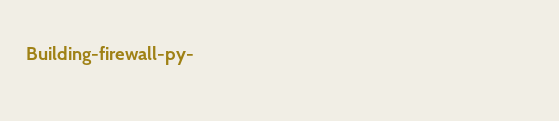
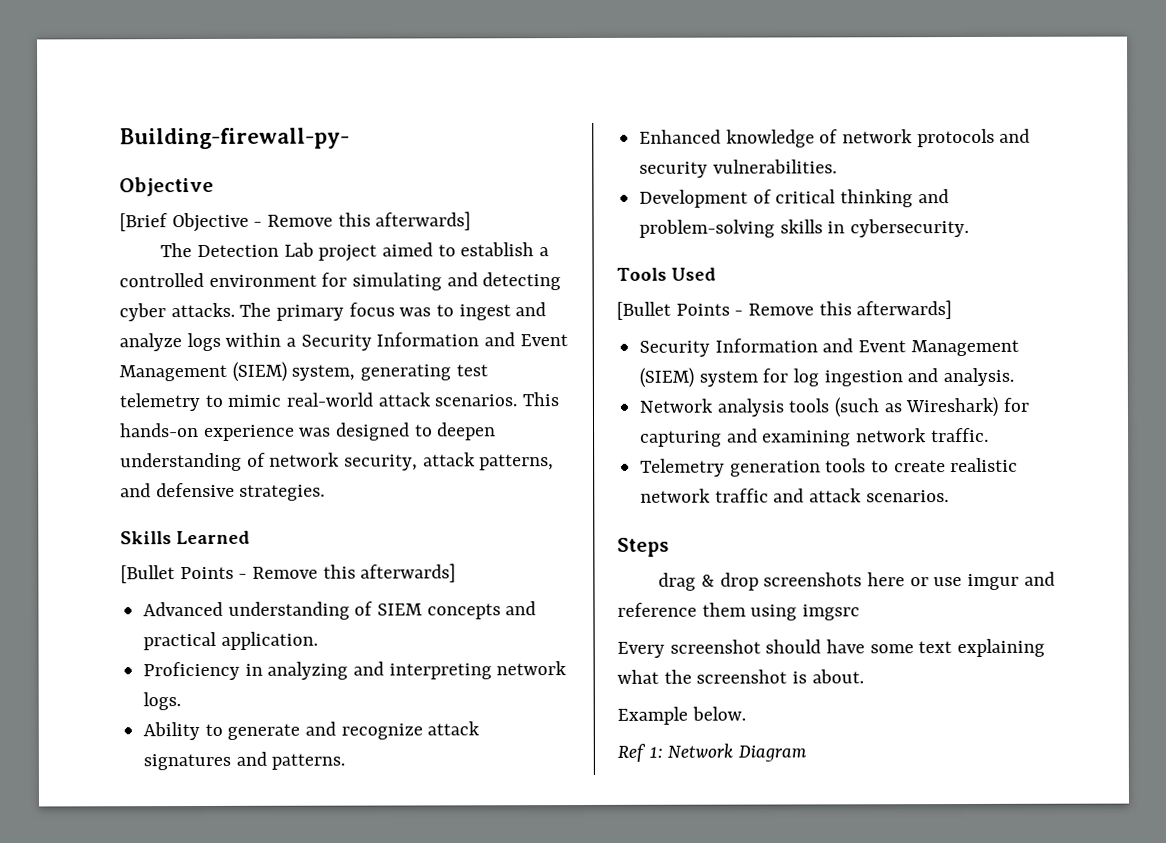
  Building-firewall-py-
+ Objective
+ [Brief Objective - Remove this afterwards]
+ The Detection Lab project aimed to establish a controlled environment for simulating and detecting cyber attacks. The primary focus was to ingest and analyze logs within a Security Information and Event Management (SIEM) system, generating test telemetry to mimic real-world attack scenarios. This hands-on experience was designed to deepen understanding of network security, attack patterns, and defensive strategies.
+ Skills Learned
+ [Bullet Points - Remove this afterwards]
+ Advanced understanding of SIEM concepts and practical application.
+ Proficiency in analyzing and interpreting network logs.
+ Ability to generate and recognize attack signatures and patterns.
+ Enhanced knowledge of network protocols and security vulnerabilities.
+ Development of critical thinking and problem-solving skills in cybersecurity.
+ Tools Used
+ [Bullet Points - Remove this afterwards]
+ Security Information and Event Management (SIEM) system for log ingestion and analysis.
+ Network analysis tools (such as Wireshark) for capturing and examining network traffic.
+ Telemetry generation tools to create realistic network traffic and attack scenarios.
+ Steps
+ drag & drop screenshots here or use imgur and reference them using imgsrc
+ Every screenshot should have some text explaining what the screenshot is about.
+ Example below.
+ Ref 1: Network Diagram

